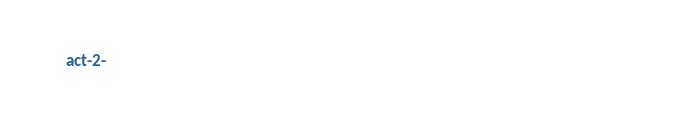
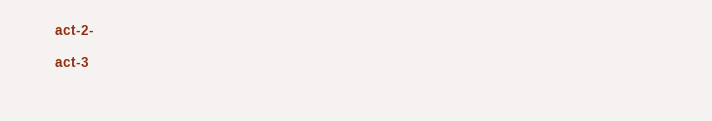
+ act-3

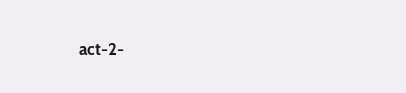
- act-3

